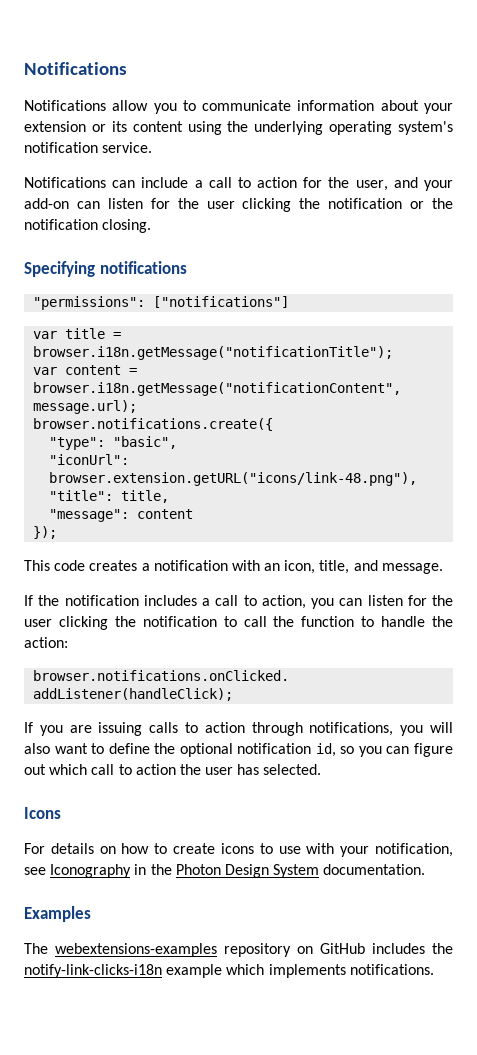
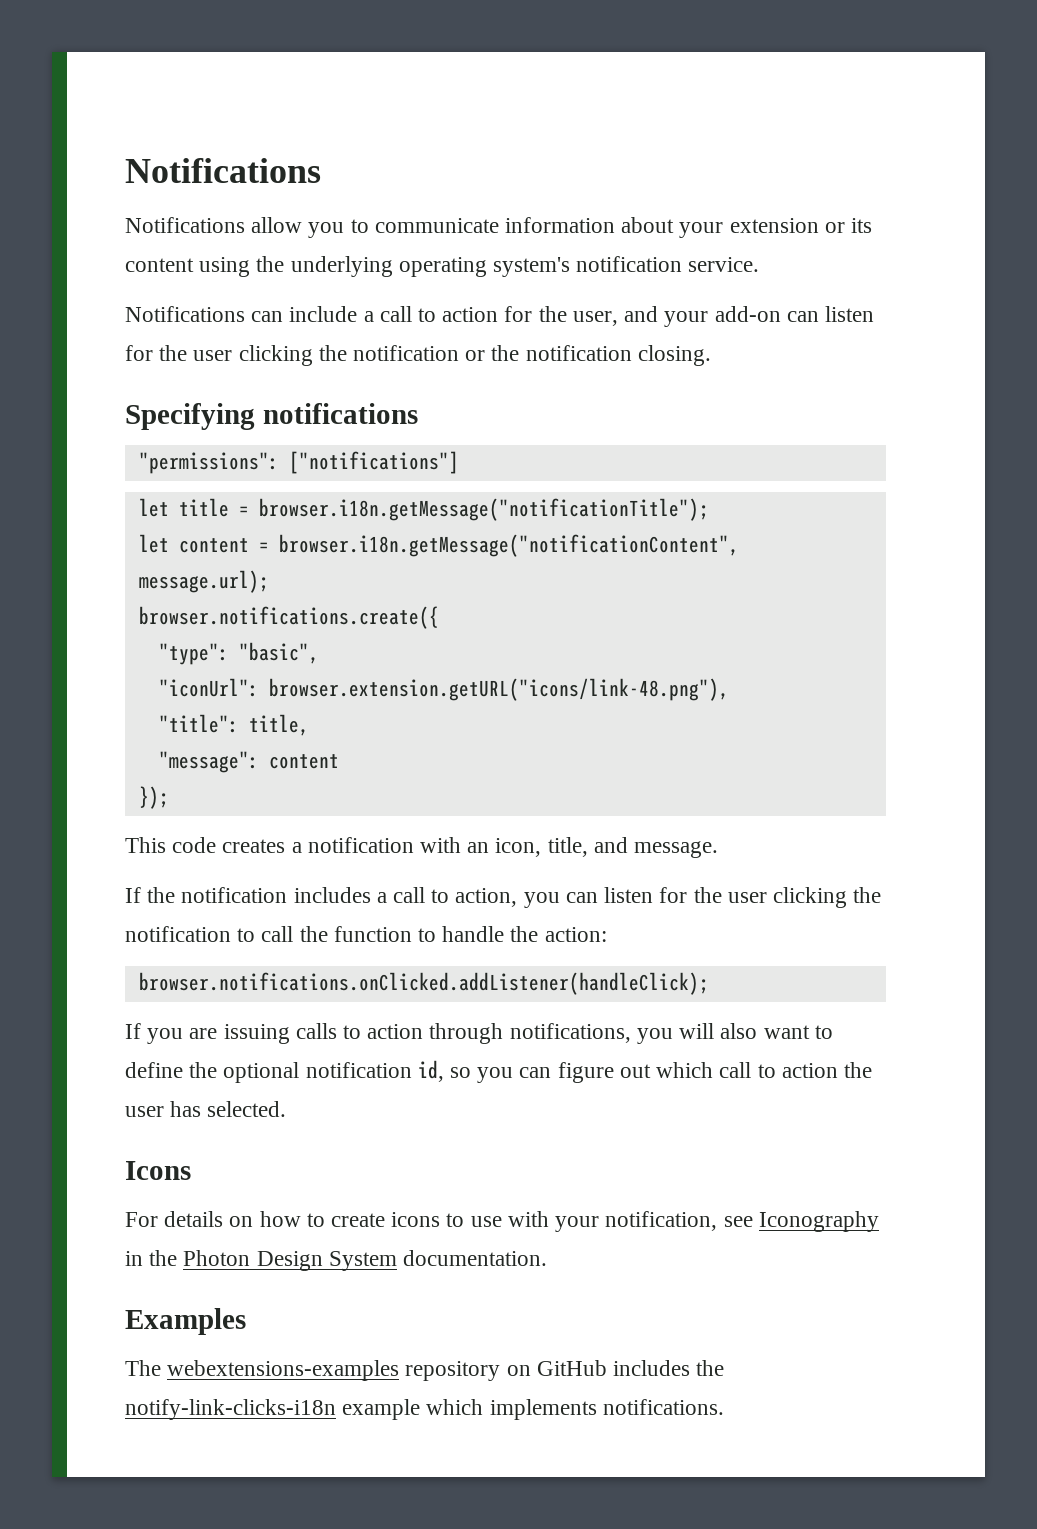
- var title = browser.i18n.getMessage("notificationTitle");
+ let title = browser.i18n.getMessage("notificationTitle");
- var content = browser.i18n.getMessage("notificationContent", message.url);
+ let content = browser.i18n.getMessage("notificationContent", message.url);

